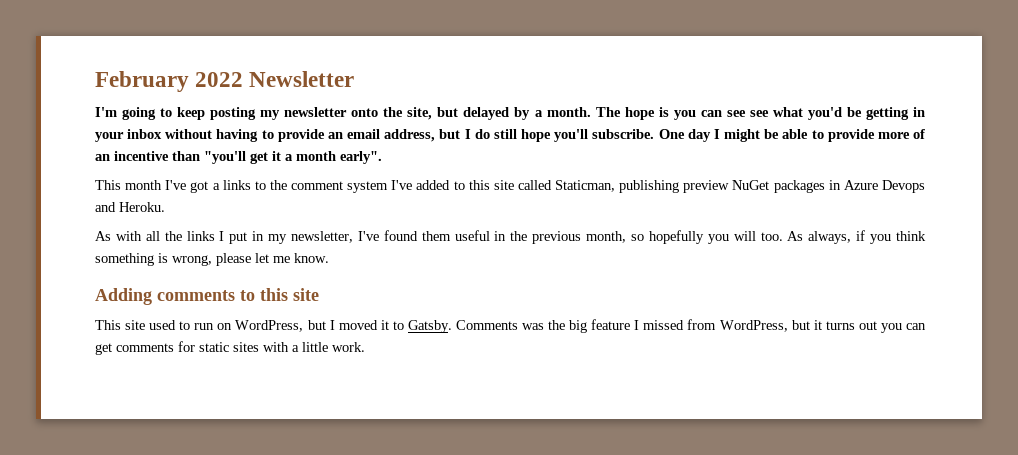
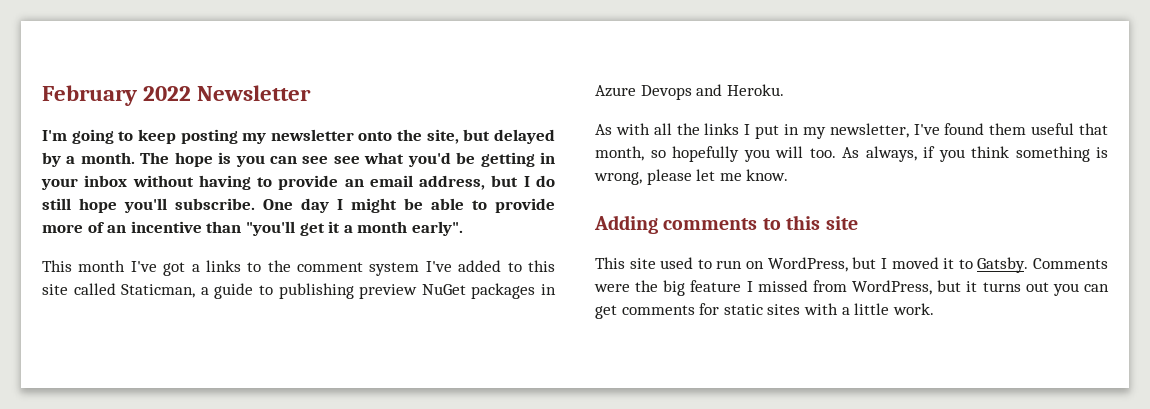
- This month I've got a links to the comment system I've added to this site called Staticman, publishing preview NuGet packages in Azure Devops and Heroku.
+ This month I've got a links to the comment system I've added to this site called Staticman, a guide to publishing preview NuGet packages in Azure Devops and Heroku.
- As with all the links I put in my newsletter, I've found them useful in the previous month, so hopefully you will too.
+ As with all the links I put in my newsletter, I've found them useful that month, so hopefully you will too.
- Comments was the big feature I missed from WordPress, but it turns out you can get comments for static sites with a little work.
+ Comments were the big feature I missed from WordPress, but it turns out you can get comments for static sites with a little work.

